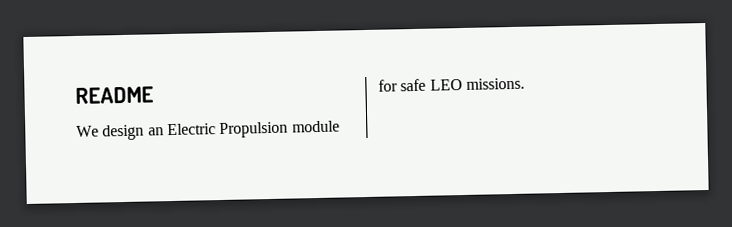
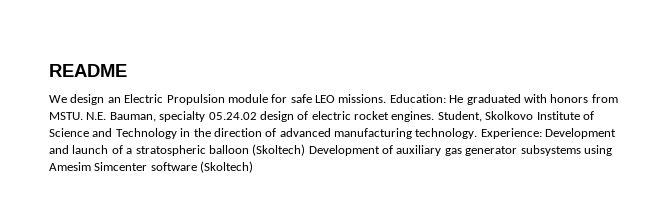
+ Education: He graduated with honors from MSTU. N.E. Bauman, specialty 05.24.02 design of electric rocket engines. Student, Skolkovo Institute of Science and Technology in the direction of advanced manufacturing technology. Experience: Development and launch of a stratospheric balloon (Skoltech) Development of auxiliary gas generator subsystems using Amesim Simcenter software (Skoltech)

